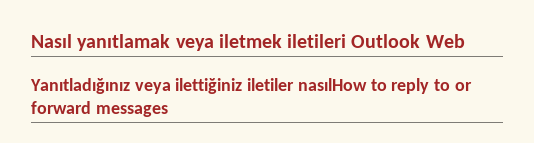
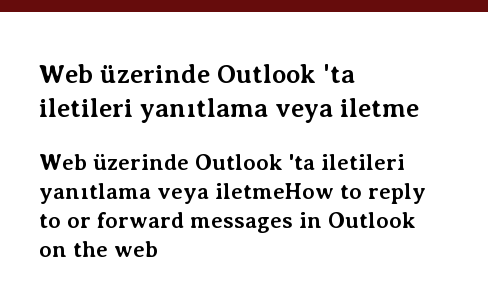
- Nasıl yanıtlamak veya iletmek iletileri Outlook Web
- Yanıtladığınız veya ilettiğiniz iletiler nasılHow to reply to or forward messages
+ Web üzerinde Outlook 'ta iletileri yanıtlama veya iletme
+ Web üzerinde Outlook 'ta iletileri yanıtlama veya iletmeHow to reply to or forward messages in Outlook on the web

